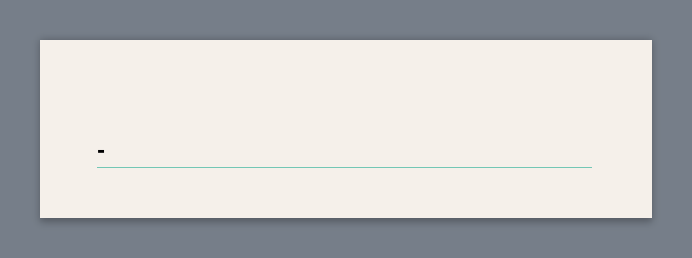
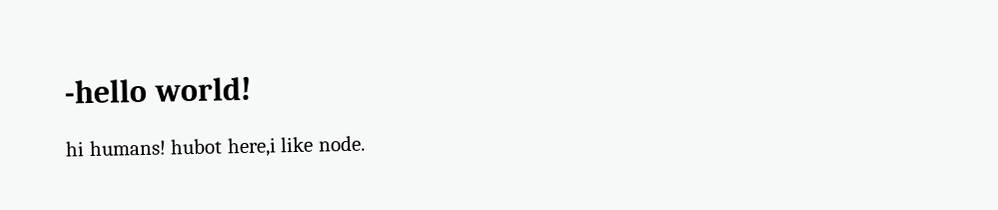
- -
+ -hello world!
+ hi humans! hubot here,i like node.

